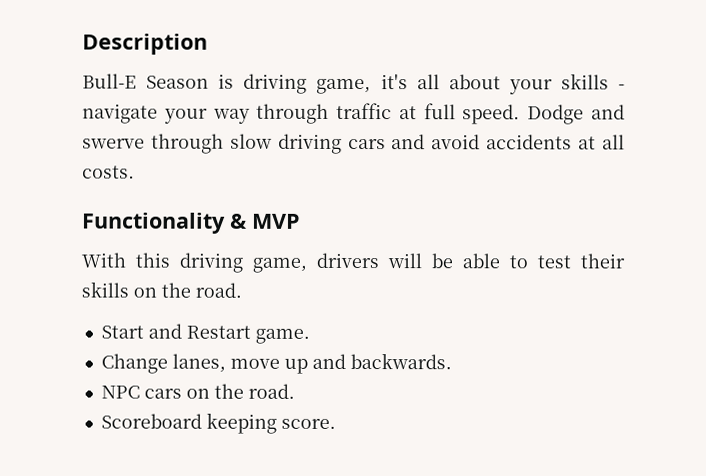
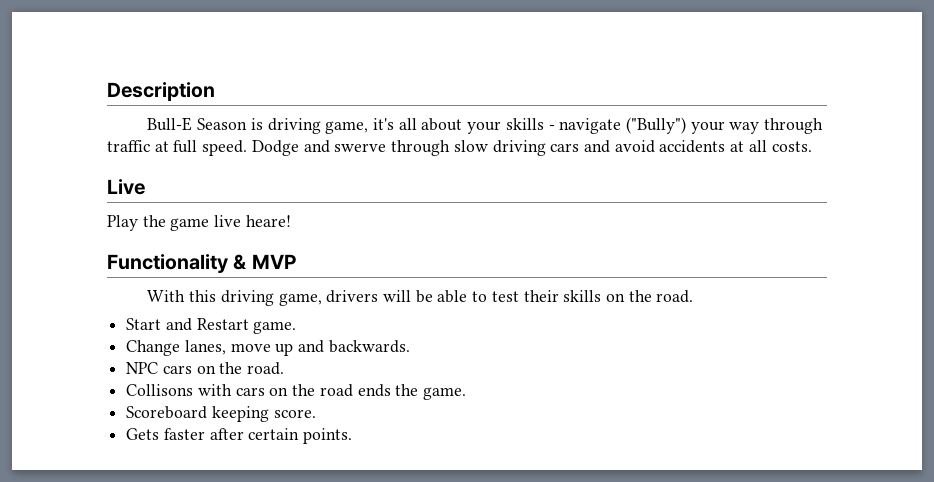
- Bull-E Season is driving game, it's all about your skills - navigate your way through traffic at full speed.
+ Bull-E Season is driving game, it's all about your skills - navigate ("Bully") your way through traffic at full speed.
+ Live
+ Play the game live heare!
+ Collisons with cars on the road ends the game.
  Scoreboard keeping score.
+ Gets faster after certain points.

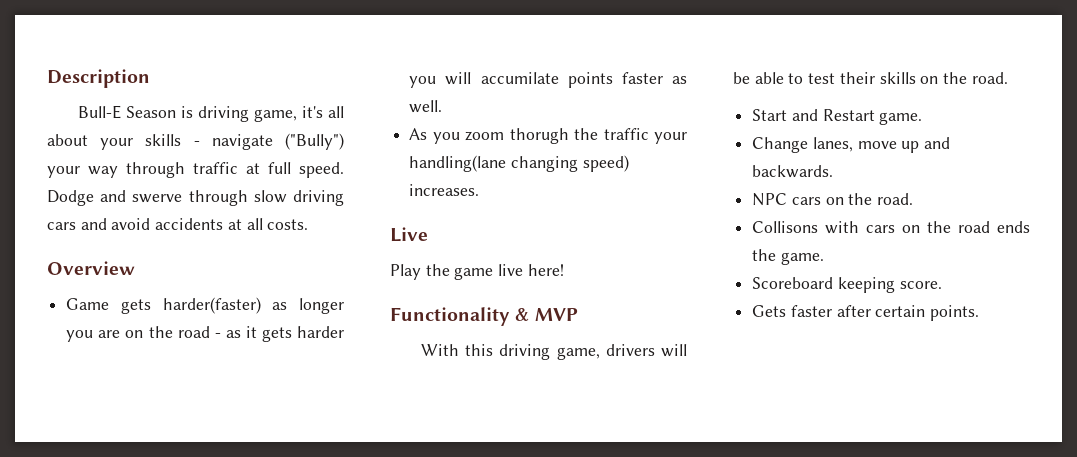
+ Overview
+ Game gets harder(faster) as longer you are on the road - as it gets harder you will accumilate points faster as well.
+ As you zoom thorugh the traffic your handling(lane changing speed) increases.
- Play the game live heare!
+ Play the game live here!

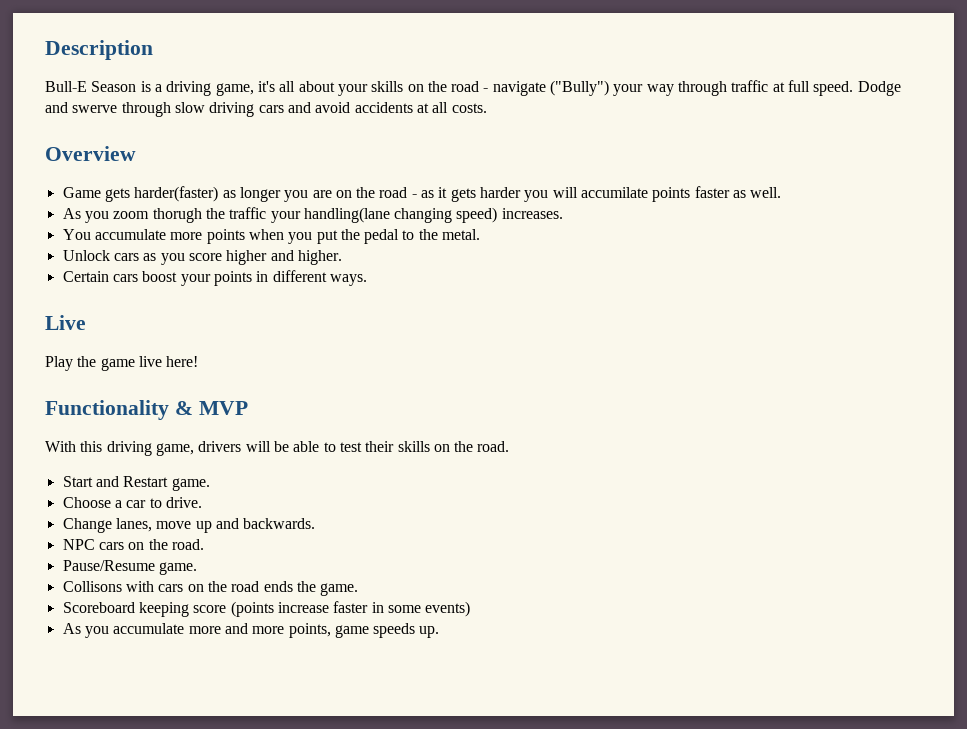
- Bull-E Season is driving game, it's all about your skills - navigate ("Bully") your way through traffic at full speed.
+ Bull-E Season is a driving game, it's all about your skills on the road - navigate ("Bully") your way through traffic at full speed.
+ You accumulate more points when you put the pedal to the metal.
+ Unlock cars as you score higher and higher.
+ Certain cars boost your points in different ways.
+ Choose a car to drive.
+ Pause/Resume game.
- Scoreboard keeping score.
- Gets faster after certain points.
+ Scoreboard keeping score (points increase faster in some events)
+ As you accumulate more and more points, game speeds up.

